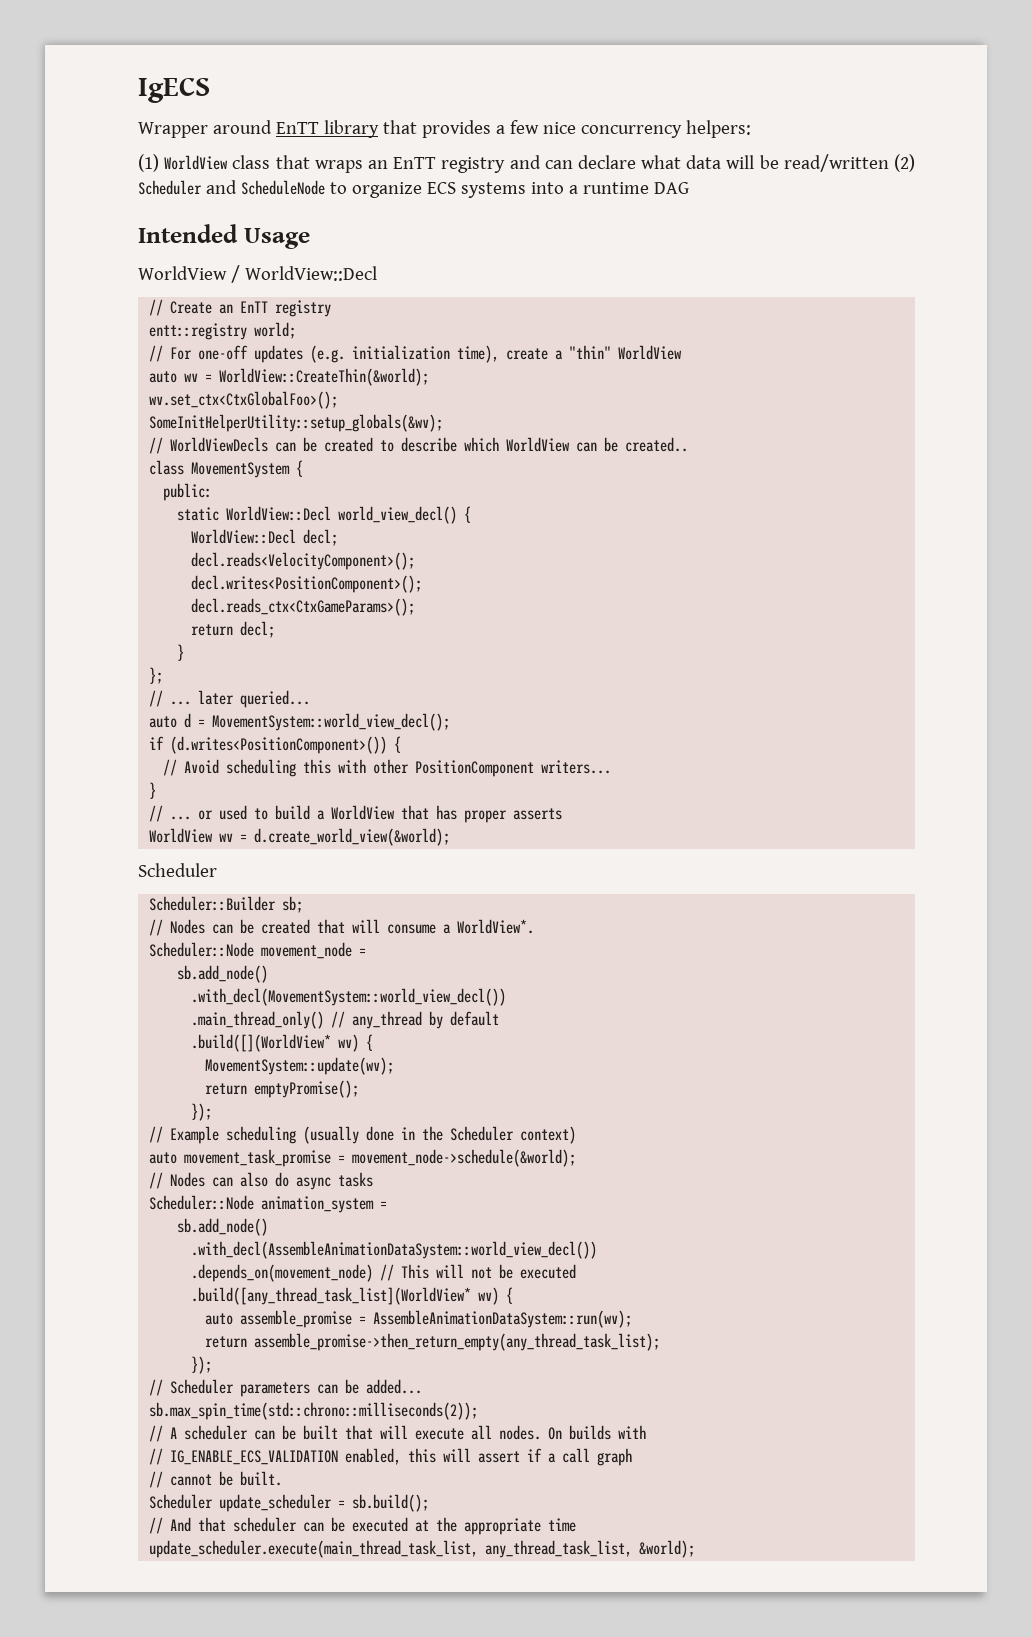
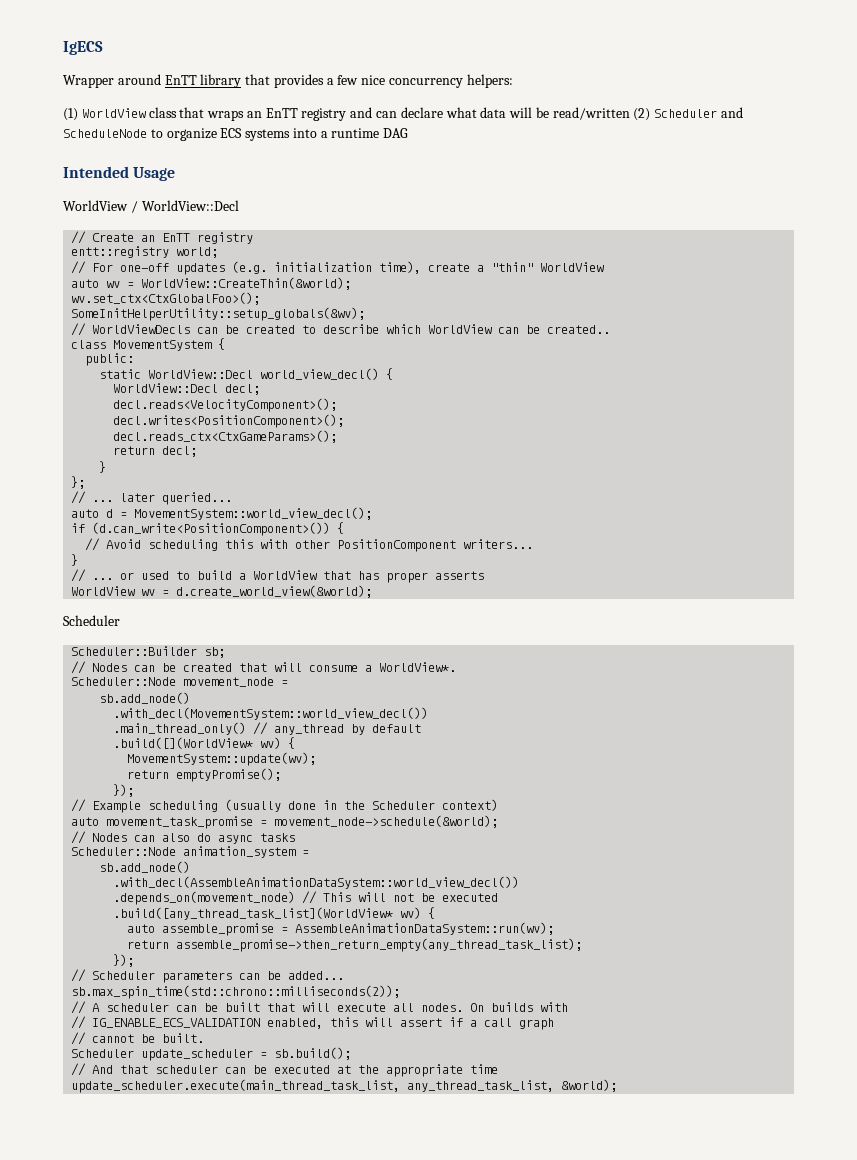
- if (d.writes<PositionComponent>()) {
+ if (d.can_write<PositionComponent>()) {

